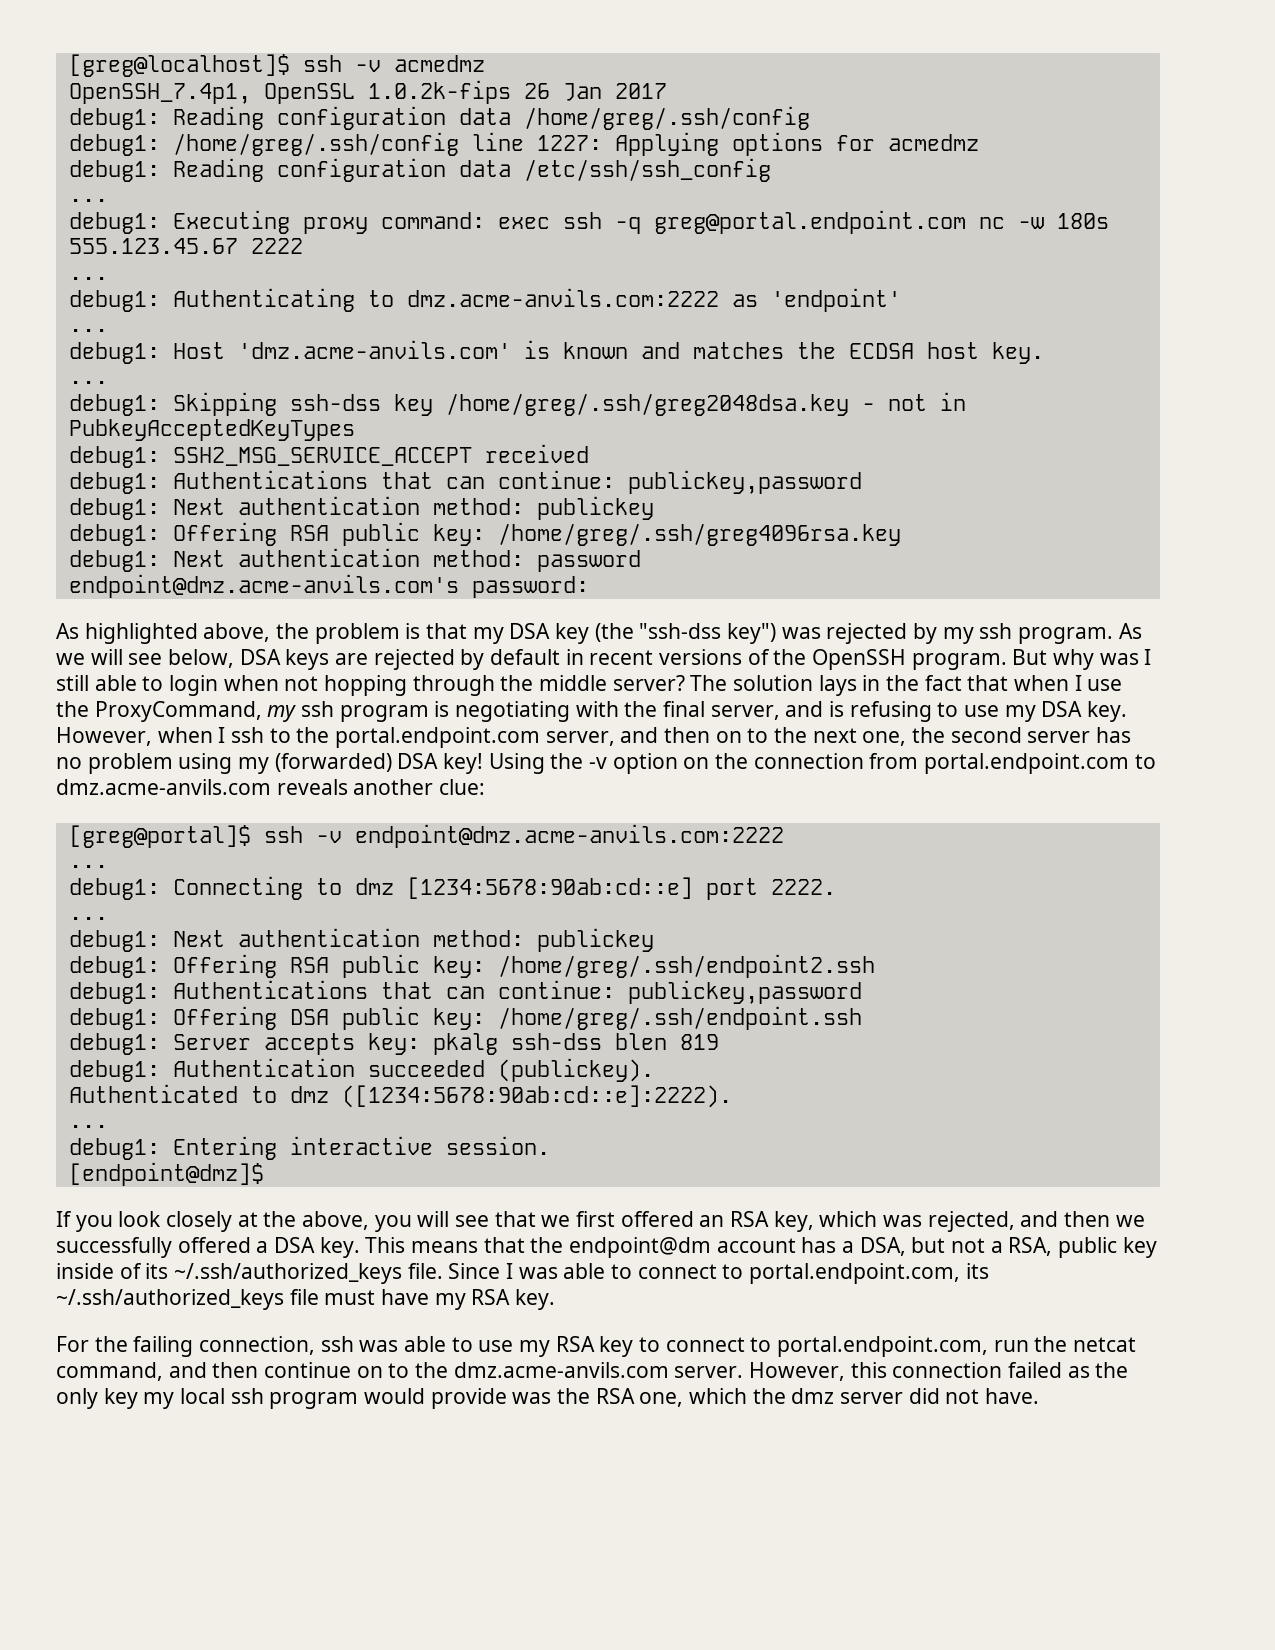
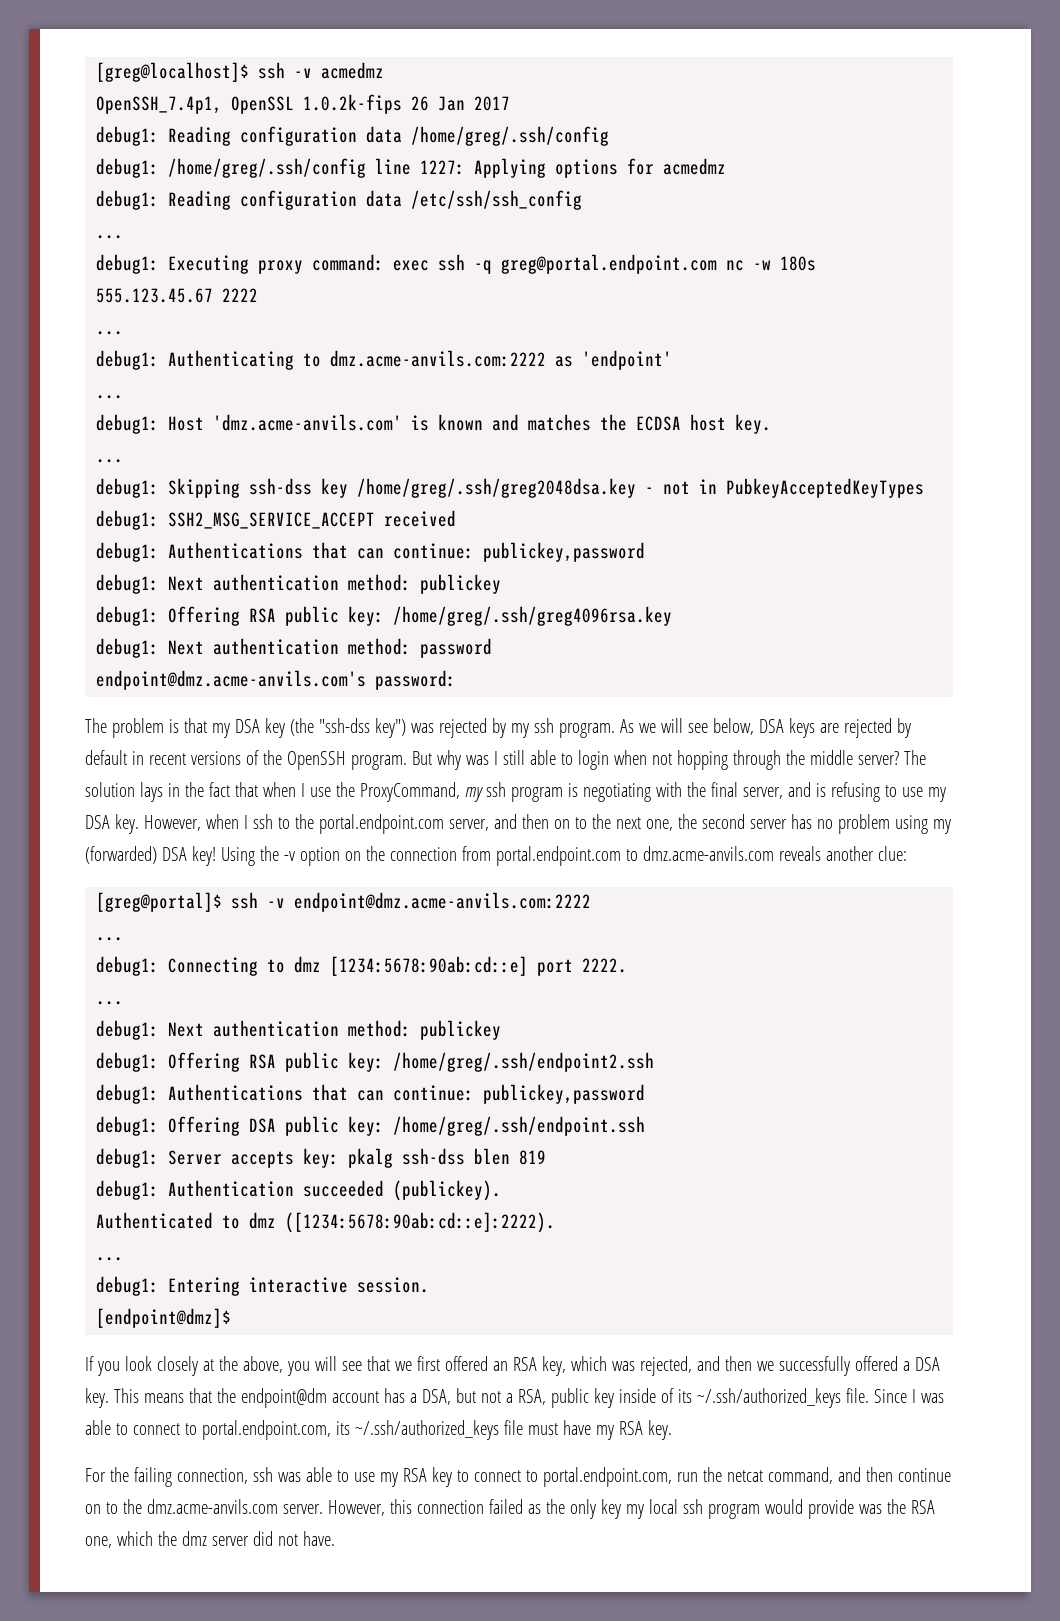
- As highlighted above, the problem is that my DSA key (the "ssh-dss key") was rejected by my ssh program.
+ The problem is that my DSA key (the "ssh-dss key") was rejected by my ssh program.

